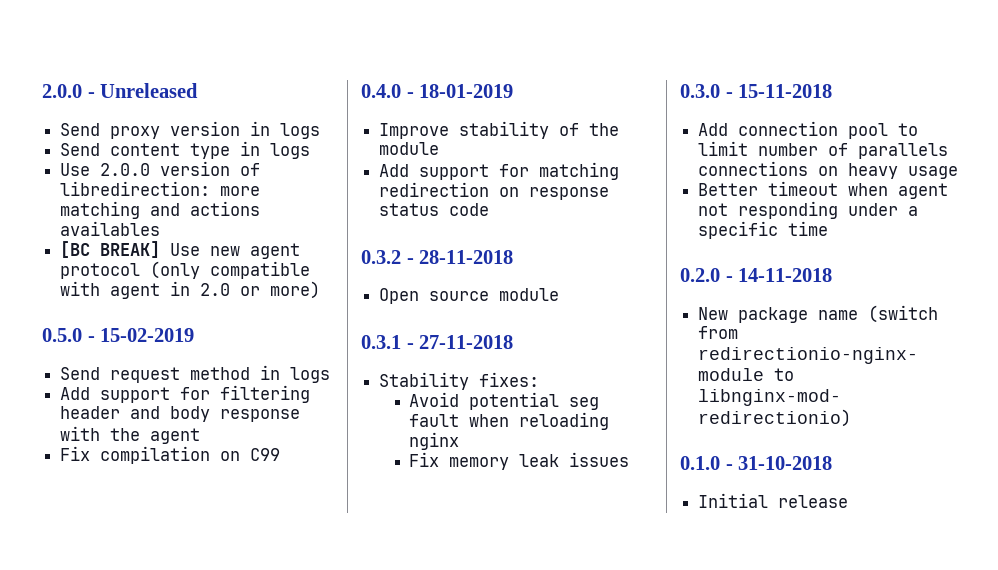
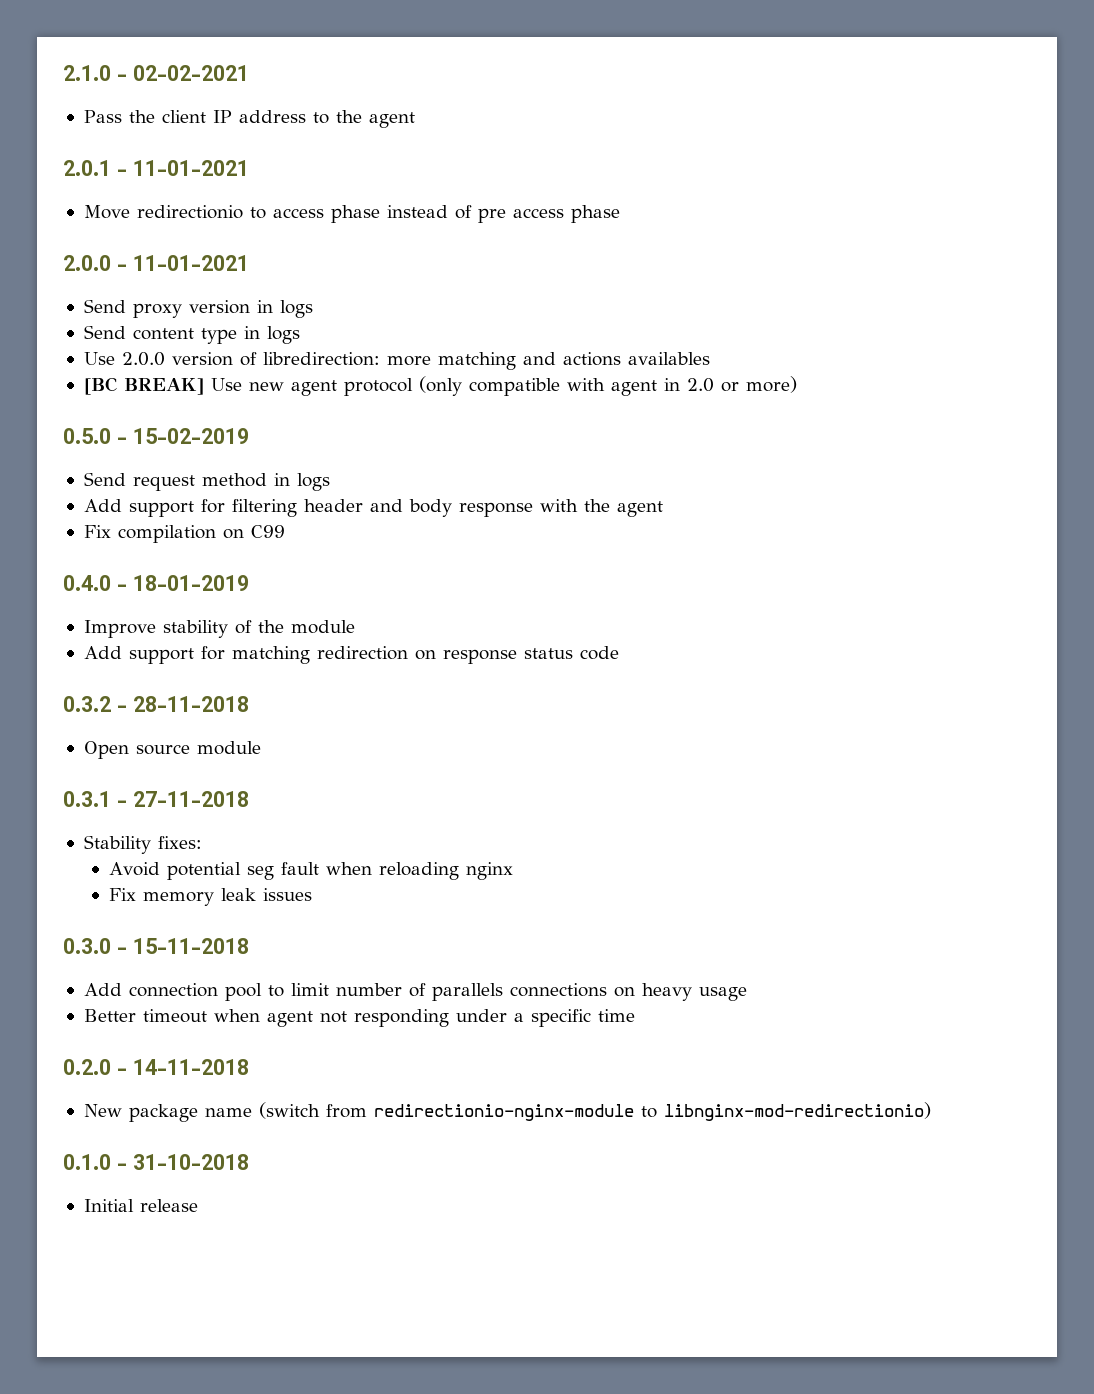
+ 2.1.0 - 02-02-2021
+ Pass the client IP address to the agent
+ 2.0.1 - 11-01-2021
+ Move redirectionio to access phase instead of pre access phase
- 2.0.0 - Unreleased
+ 2.0.0 - 11-01-2021

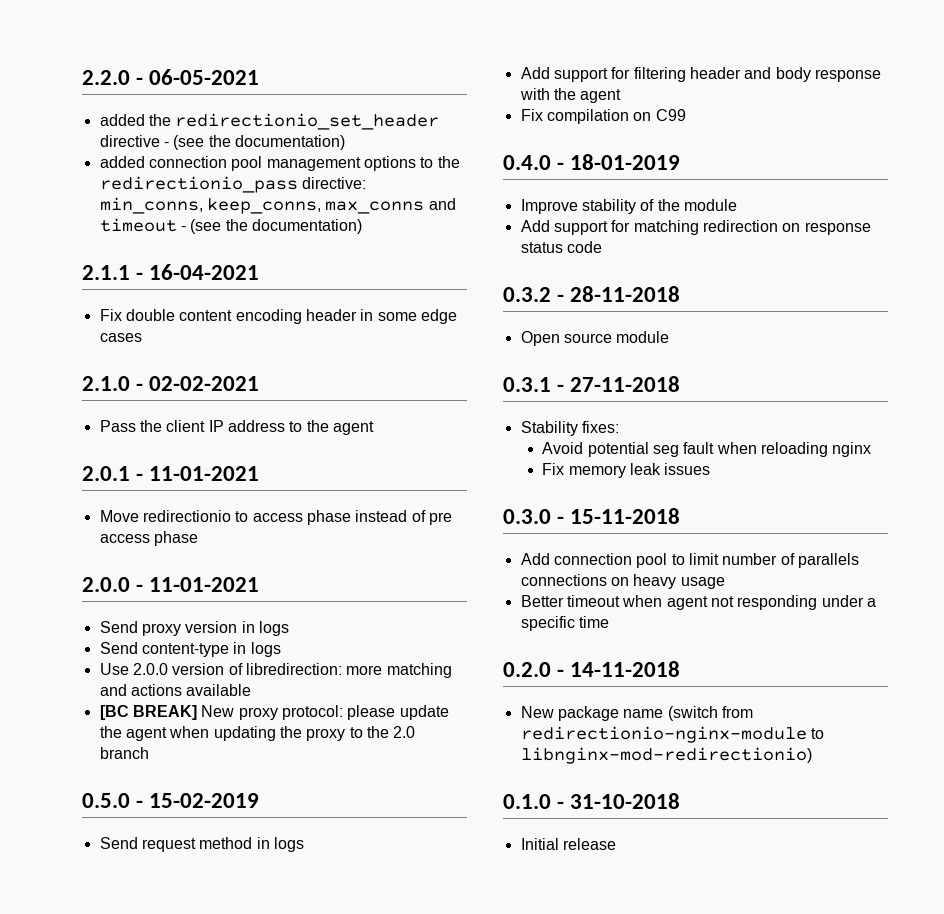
+ 2.2.0 - 06-05-2021
+ added the redirectionio_set_header directive - (see the documentation)
+ added connection pool management options to the redirectionio_pass directive: min_conns, keep_conns, max_conns and timeout - (see the documentation)
+ 2.1.1 - 16-04-2021
+ Fix double content encoding header in some edge cases
- Send content type in logs
+ Send content-type in logs
- Use 2.0.0 version of libredirection: more matching and actions availables
+ Use 2.0.0 version of libredirection: more matching and actions available
- [BC BREAK] Use new agent protocol (only compatible with agent in 2.0 or more)
+ [BC BREAK] New proxy protocol: please update the agent when updating the proxy to the 2.0 branch

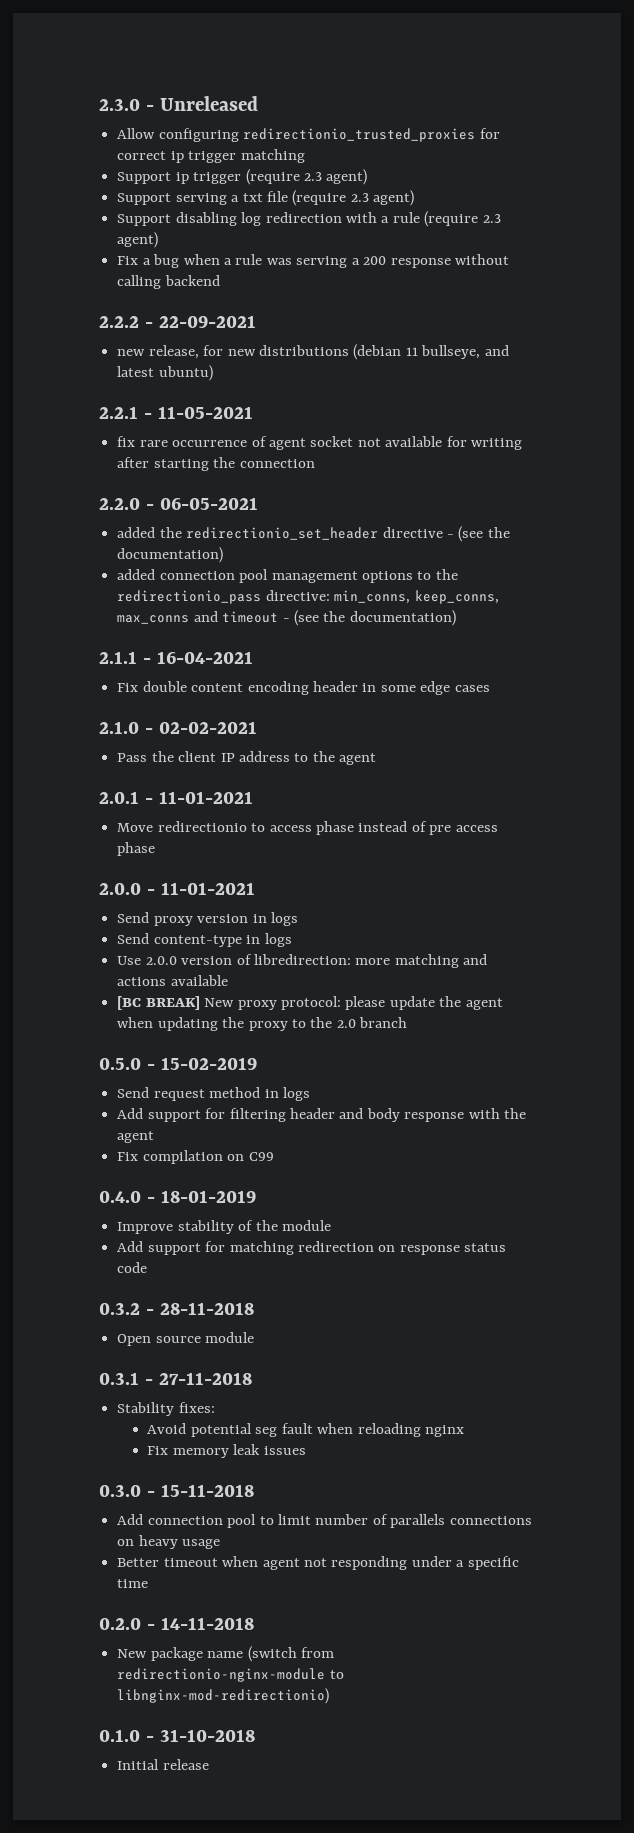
+ 2.3.0 - Unreleased
+ Allow configuring redirectionio_trusted_proxies for correct ip trigger matching
+ Support ip trigger (require 2.3 agent)
+ Support serving a txt file (require 2.3 agent)
+ Support disabling log redirection with a rule (require 2.3 agent)
+ Fix a bug when a rule was serving a 200 response without calling backend
+ 2.2.2 - 22-09-2021
+ new release, for new distributions (debian 11 bullseye, and latest ubuntu)
+ 2.2.1 - 11-05-2021
+ fix rare occurrence of agent socket not available for writing after starting the connection

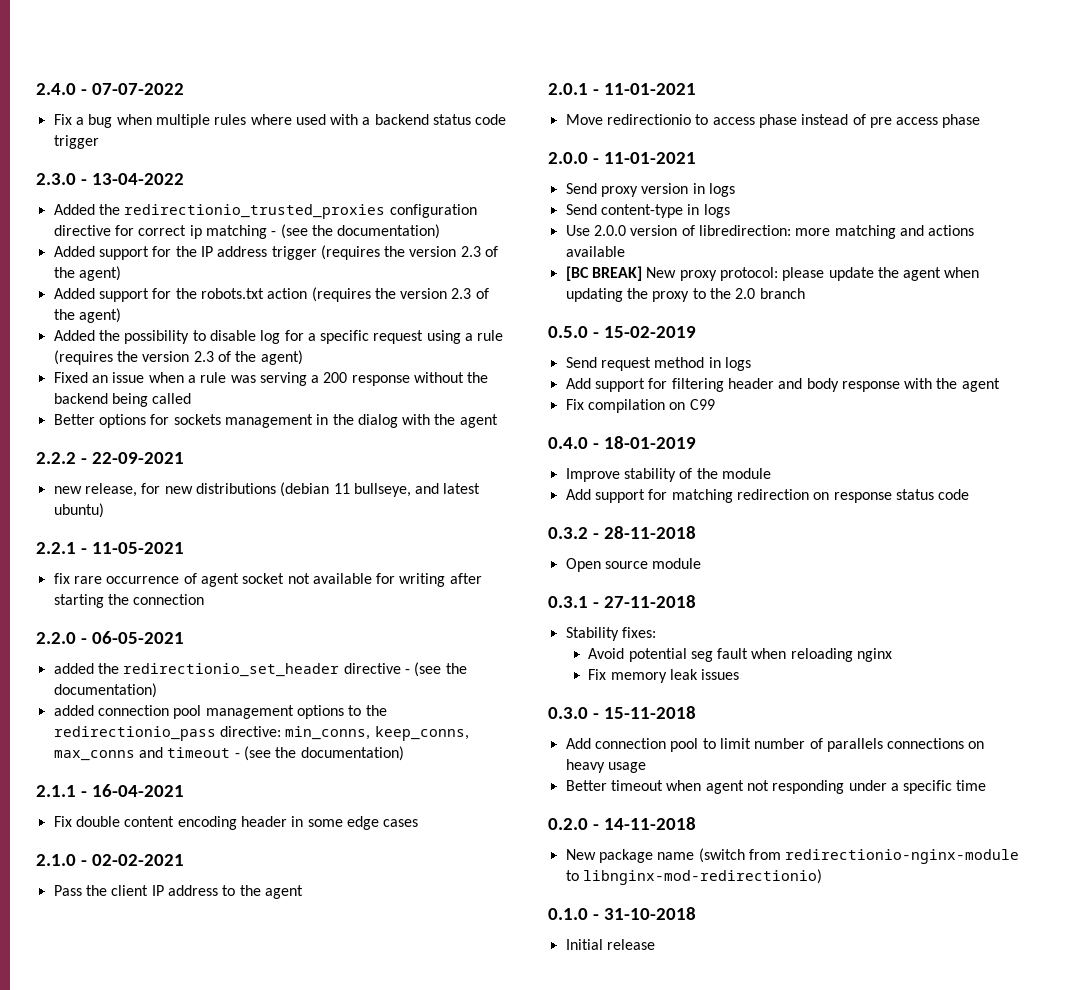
- 2.3.0 - Unreleased
- Allow configuring redirectionio_trusted_proxies for correct ip trigger matching
- Support ip trigger (require 2.3 agent)
- Support serving a txt file (require 2.3 agent)
- Support disabling log redirection with a rule (require 2.3 agent)
- Fix a bug when a rule was serving a 200 response without calling backend
+ 2.4.0 - 07-07-2022
+ Fix a bug when multiple rules where used with a backend status code trigger
+ 2.3.0 - 13-04-2022
+ Added the redirectionio_trusted_proxies configuration directive for correct ip matching - (see the documentation)
+ Added support for the IP address trigger (requires the version 2.3 of the agent)
+ Added support for the robots.txt action (requires the version 2.3 of the agent)
+ Added the possibility to disable log for a specific request using a rule (requires the version 2.3 of the agent)
+ Fixed an issue when a rule was serving a 200 response without the backend being called
+ Better options for sockets management in the dialog with the agent

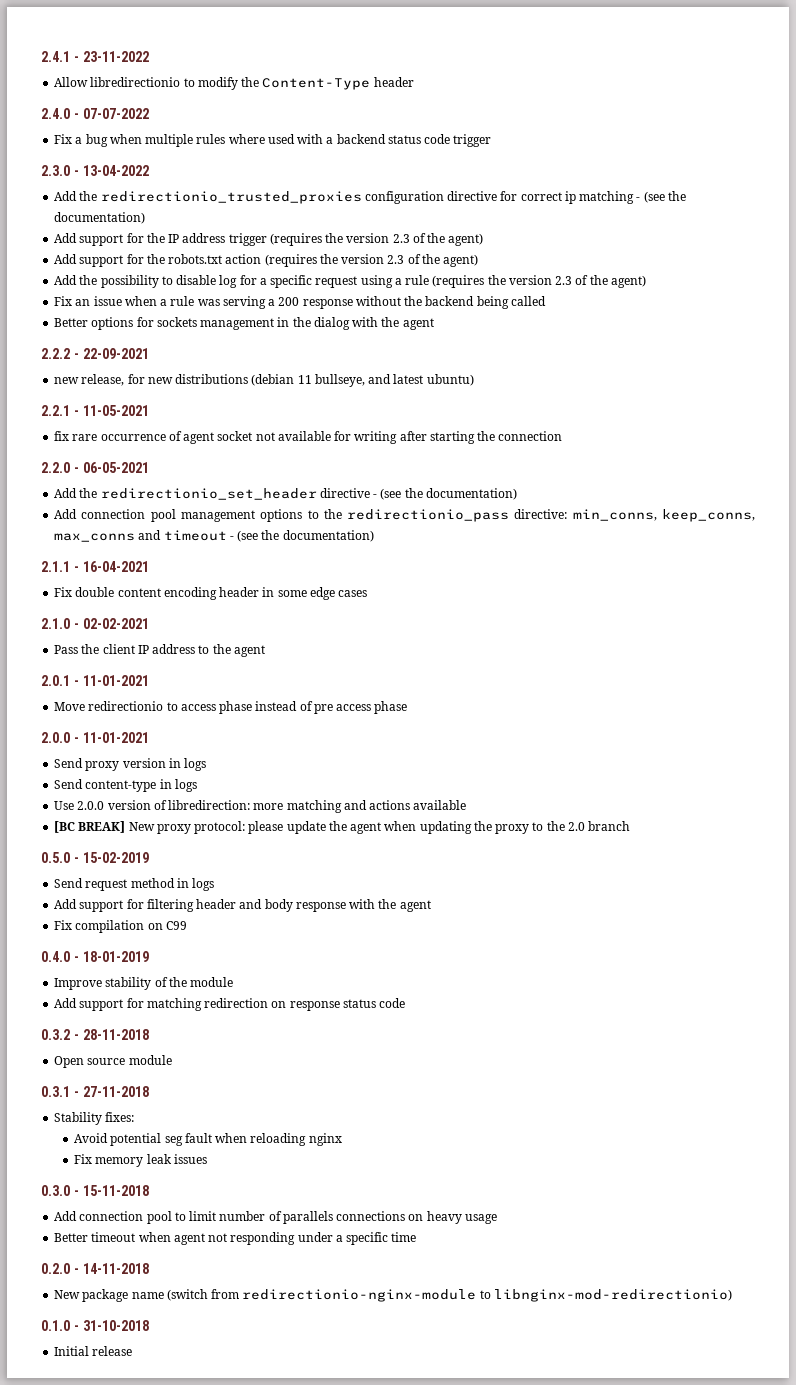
+ 2.4.1 - 23-11-2022
+ Allow libredirectionio to modify the Content-Type header
- Added the redirectionio_trusted_proxies configuration directive for correct ip matching - (see the documentation)
+ Add the redirectionio_trusted_proxies configuration directive for correct ip matching - (see the documentation)
- Added support for the IP address trigger (requires the version 2.3 of the agent)
+ Add support for the IP address trigger (requires the version 2.3 of the agent)
- Added support for the robots.txt action (requires the version 2.3 of the agent)
+ Add support for the robots.txt action (requires the version 2.3 of the agent)
- Added the possibility to disable log for a specific request using a rule (requires the version 2.3 of the agent)
+ Add the possibility to disable log for a specific request using a rule (requires the version 2.3 of the agent)
- Fixed an issue when a rule was serving a 200 response without the backend being called
+ Fix an issue when a rule was serving a 200 response without the backend being called
- added the redirectionio_set_header directive - (see the documentation)
+ Add the redirectionio_set_header directive - (see the documentation)
- added connection pool management options to the redirectionio_pass directive: min_conns, keep_conns, max_conns and timeout - (see the documentation)
+ Add connection pool management options to the redirectionio_pass directive: min_conns, keep_conns, max_conns and timeout - (see the documentation)

